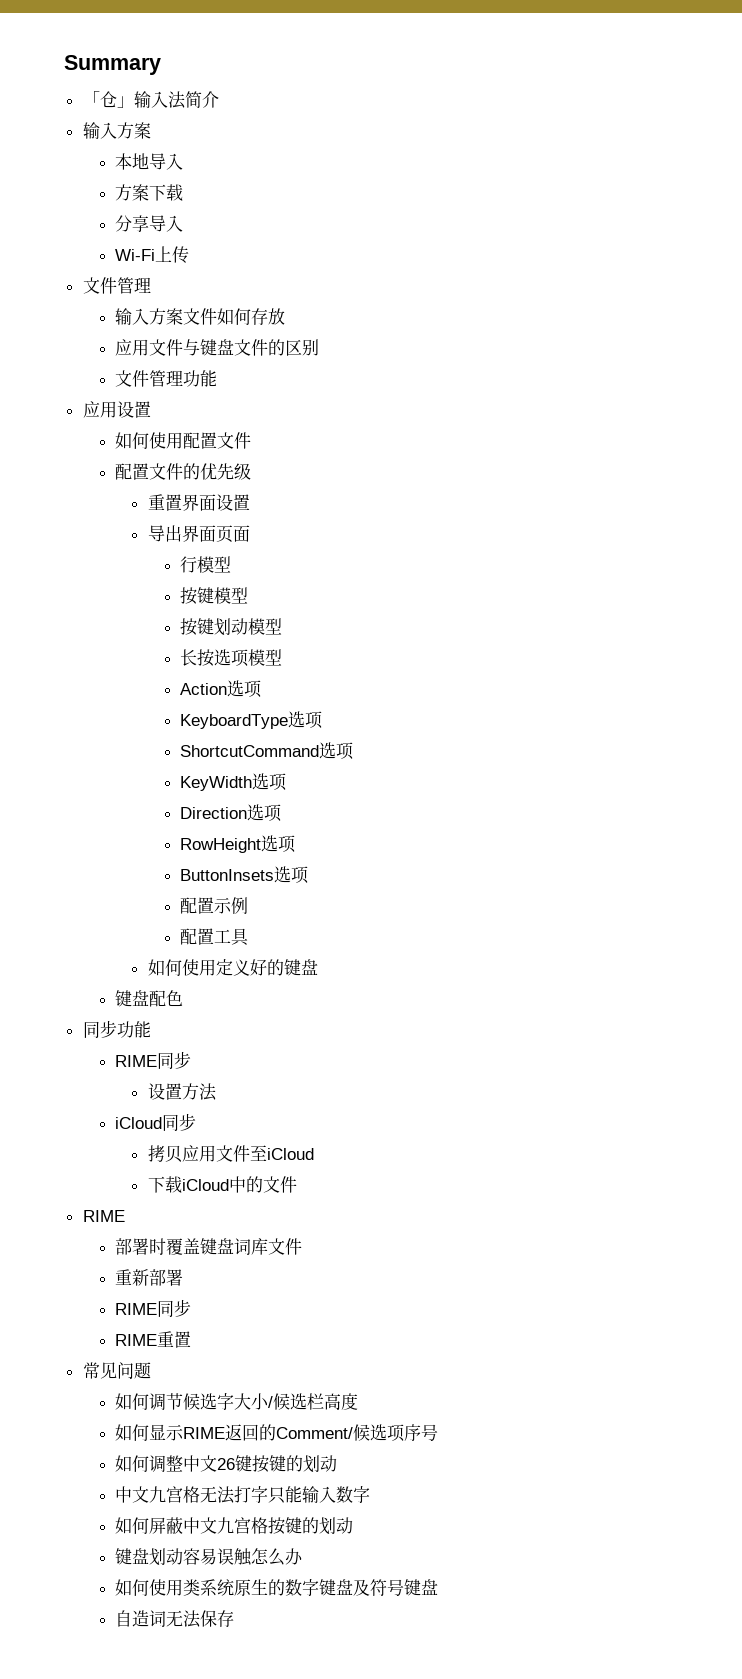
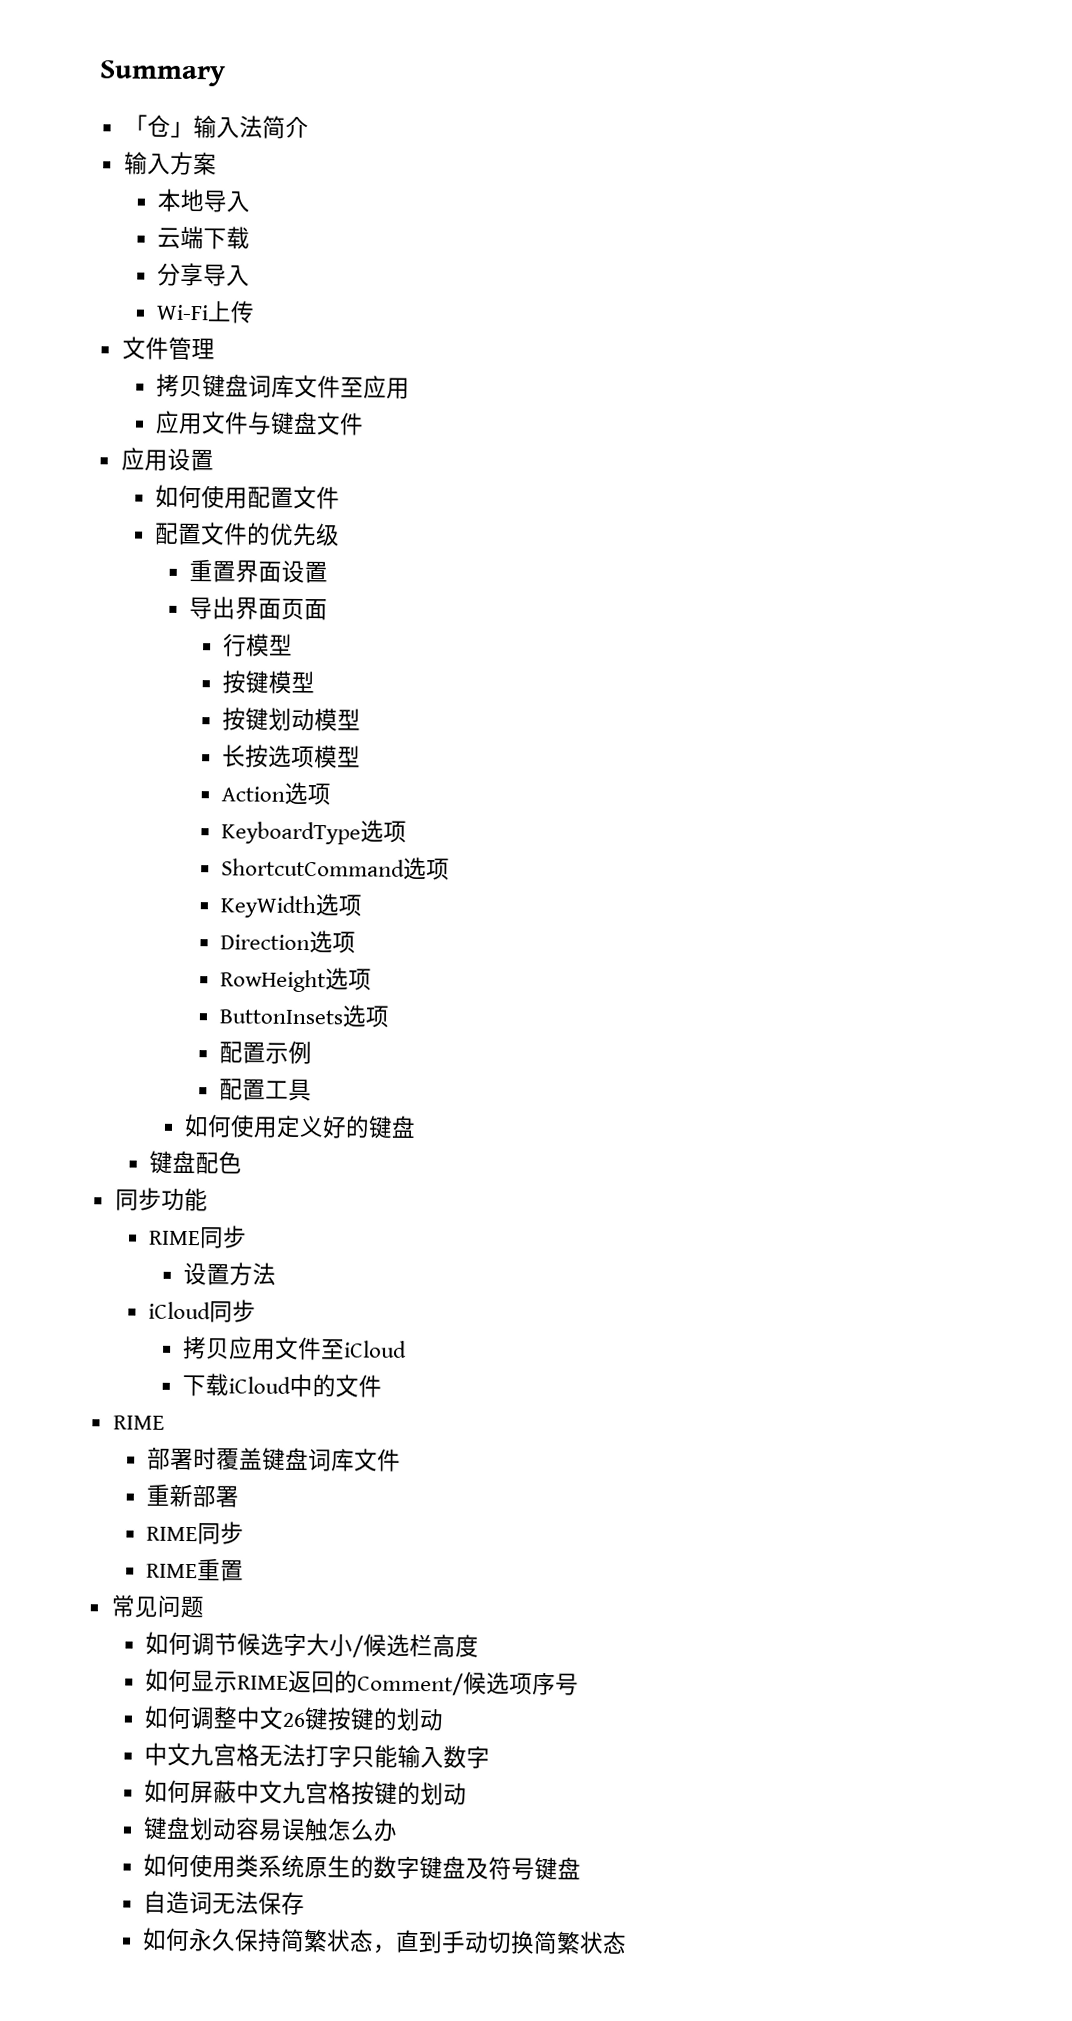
- 方案下载
+ 云端下载
- 输入方案文件如何存放
+ 拷贝键盘词库文件至应用
- 应用文件与键盘文件的区别
- 文件管理功能
+ 应用文件与键盘文件
+ 如何永久保持简繁状态，直到手动切换简繁状态

